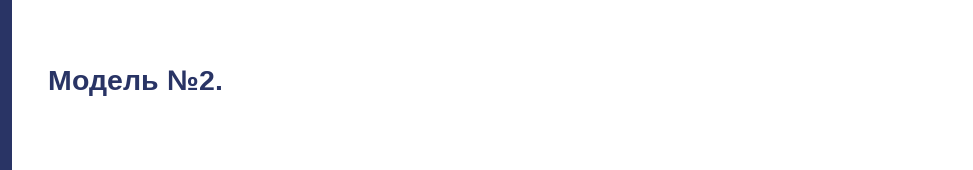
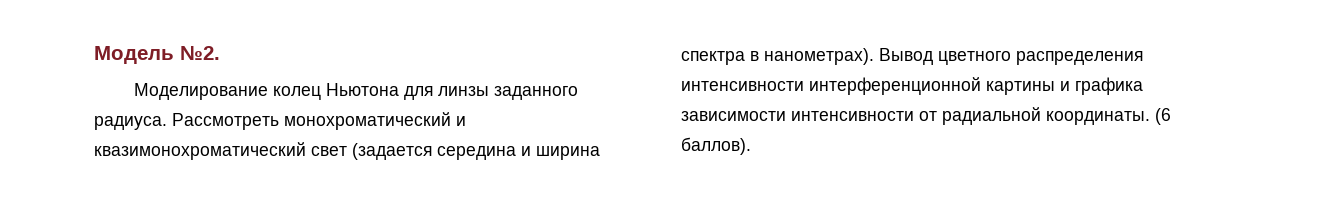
+ Моделирование колец Ньютона для линзы заданного радиуса. Рассмотреть монохроматический и квазимонохроматический свет (задается середина и ширина спектра в нанометрах). Вывод цветного распределения интенсивности интерференционной картины и графика зависимости интенсивности от радиальной координаты. (6 баллов).

